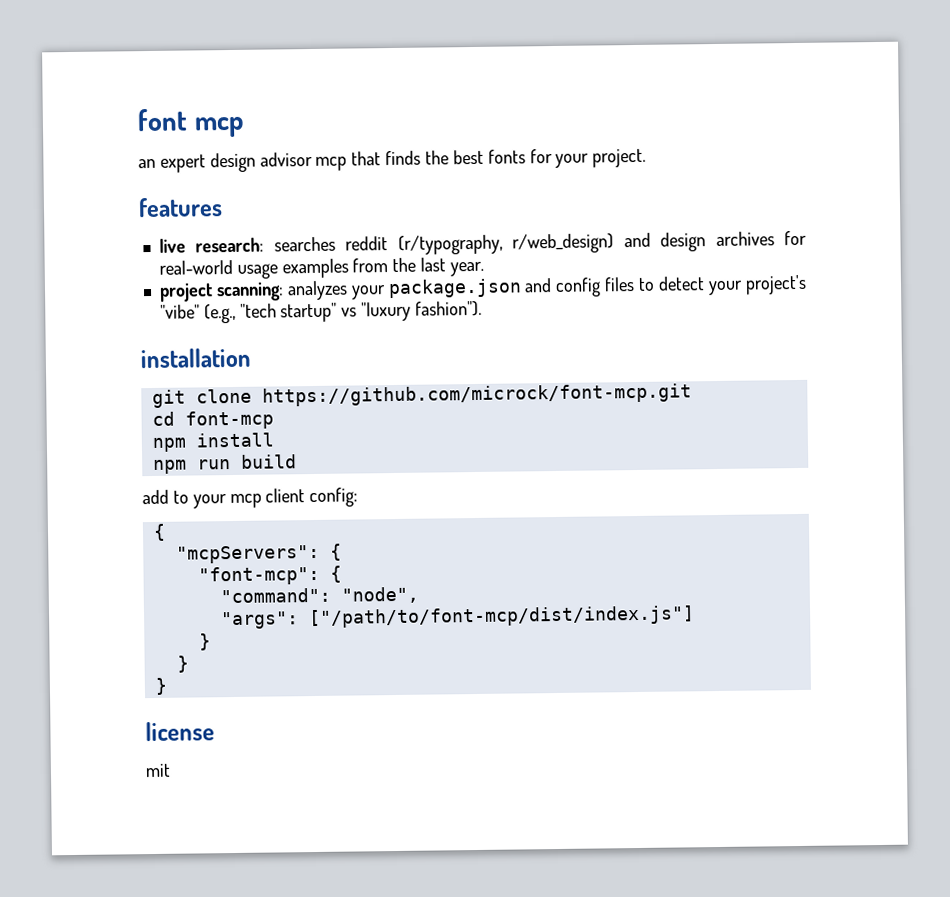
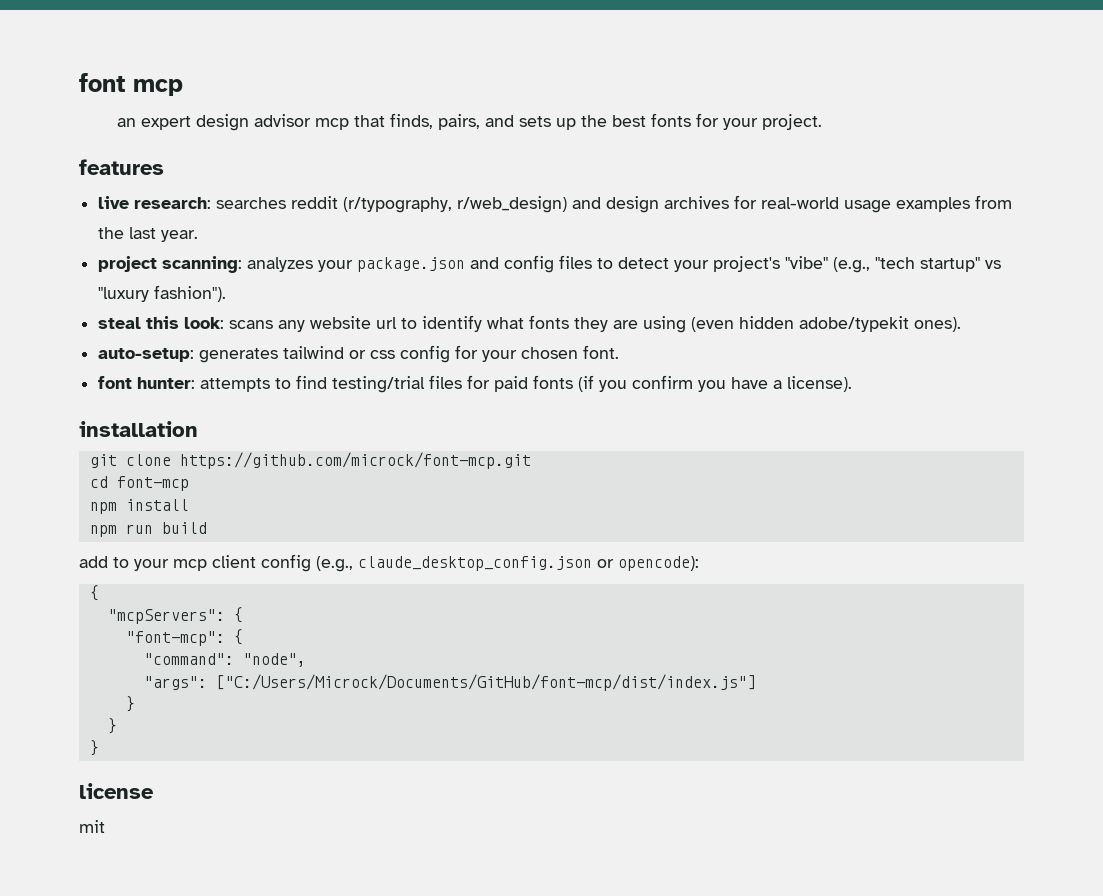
- an expert design advisor mcp that finds the best fonts for your project.
+ an expert design advisor mcp that finds, pairs, and sets up the best fonts for your project.
+ steal this look: scans any website url to identify what fonts they are using (even hidden adobe/typekit ones).
+ auto-setup: generates tailwind or css config for your chosen font.
+ font hunter: attempts to find testing/trial files for paid fonts (if you confirm you have a license).
- add to your mcp client config:
+ add to your mcp client config (e.g., claude_desktop_config.json or opencode):
- "args": ["/path/to/font-mcp/dist/index.js"]
+ "args": ["C:/Users/Microck/Documents/GitHub/font-mcp/dist/index.js"]

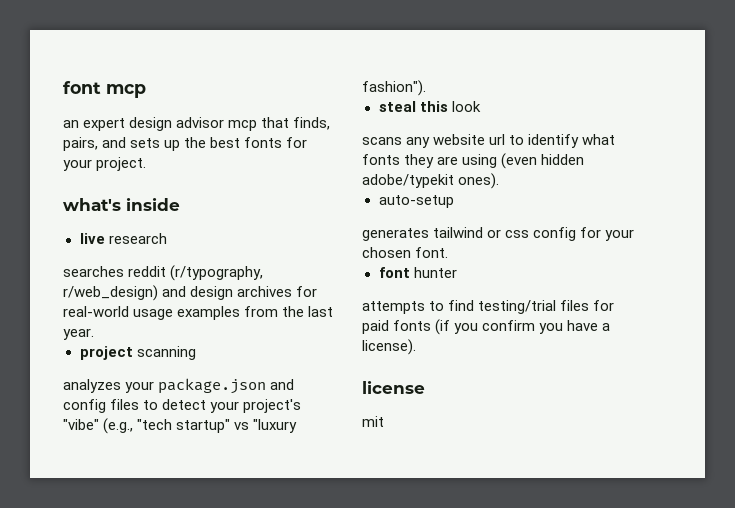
- features
+ what's inside
- live research: searches reddit (r/typography, r/web_design) and design archives for real-world usage examples from the last year.
+ live research
+ searches reddit (r/typography, r/web_design) and design archives for real-world usage examples from the last year.
- project scanning: analyzes your package.json and config files to detect your project's "vibe" (e.g., "tech startup" vs "luxury fashion").
+ project scanning
+ analyzes your package.json and config files to detect your project's "vibe" (e.g., "tech startup" vs "luxury fashion").
- steal this look: scans any website url to identify what fonts they are using (even hidden adobe/typekit ones).
+ steal this look
+ scans any website url to identify what fonts they are using (even hidden adobe/typekit ones).
- auto-setup: generates tailwind or css config for your chosen font.
+ auto-setup
+ generates tailwind or css config for your chosen font.
- font hunter: attempts to find testing/trial files for paid fonts (if you confirm you have a license).
+ font hunter
+ attempts to find testing/trial files for paid fonts (if you confirm you have a license).
- installation
- git clone https://github.com/microck/font-mcp.git
- cd font-mcp
- npm install
- npm run build
- add to your mcp client config (e.g., claude_desktop_config.json or opencode):
- {
- "mcpServers": {
- "font-mcp": {
- "command": "node",
- "args": ["C:/Users/Microck/Documents/GitHub/font-mcp/dist/index.js"]
- }
- }
- }

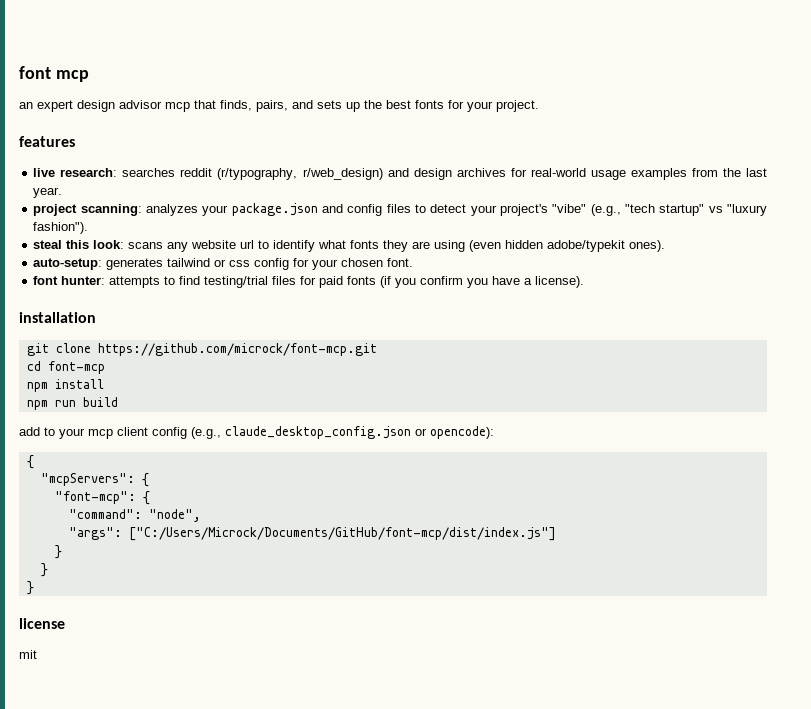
- what's inside
+ features
- live research
- searches reddit (r/typography, r/web_design) and design archives for real-world usage examples from the last year.
+ live research: searches reddit (r/typography, r/web_design) and design archives for real-world usage examples from the last year.
- project scanning
- analyzes your package.json and config files to detect your project's "vibe" (e.g., "tech startup" vs "luxury fashion").
+ project scanning: analyzes your package.json and config files to detect your project's "vibe" (e.g., "tech startup" vs "luxury fashion").
- steal this look
- scans any website url to identify what fonts they are using (even hidden adobe/typekit ones).
+ steal this look: scans any website url to identify what fonts they are using (even hidden adobe/typekit ones).
- auto-setup
- generates tailwind or css config for your chosen font.
+ auto-setup: generates tailwind or css config for your chosen font.
- font hunter
- attempts to find testing/trial files for paid fonts (if you confirm you have a license).
+ font hunter: attempts to find testing/trial files for paid fonts (if you confirm you have a license).
+ installation
+ git clone https://github.com/microck/font-mcp.git
+ cd font-mcp
+ npm install
+ npm run build
+ add to your mcp client config (e.g., claude_desktop_config.json or opencode):
+ {
+ "mcpServers": {
+ "font-mcp": {
+ "command": "node",
+ "args": ["C:/Users/Microck/Documents/GitHub/font-mcp/dist/index.js"]
+ }
+ }
+ }

